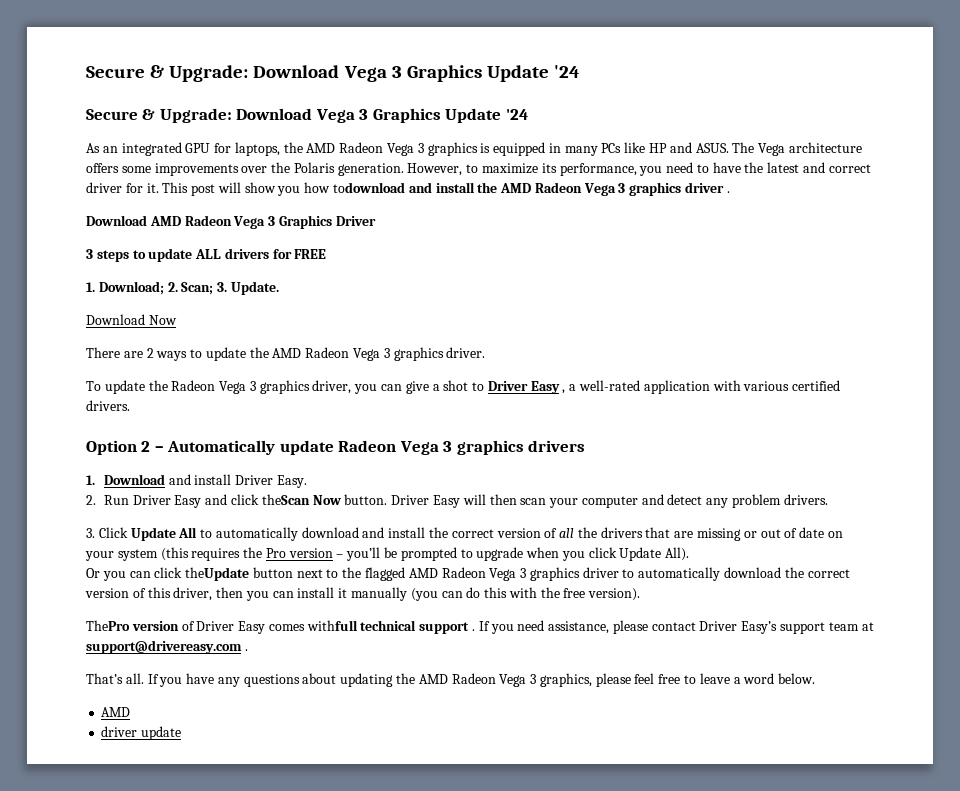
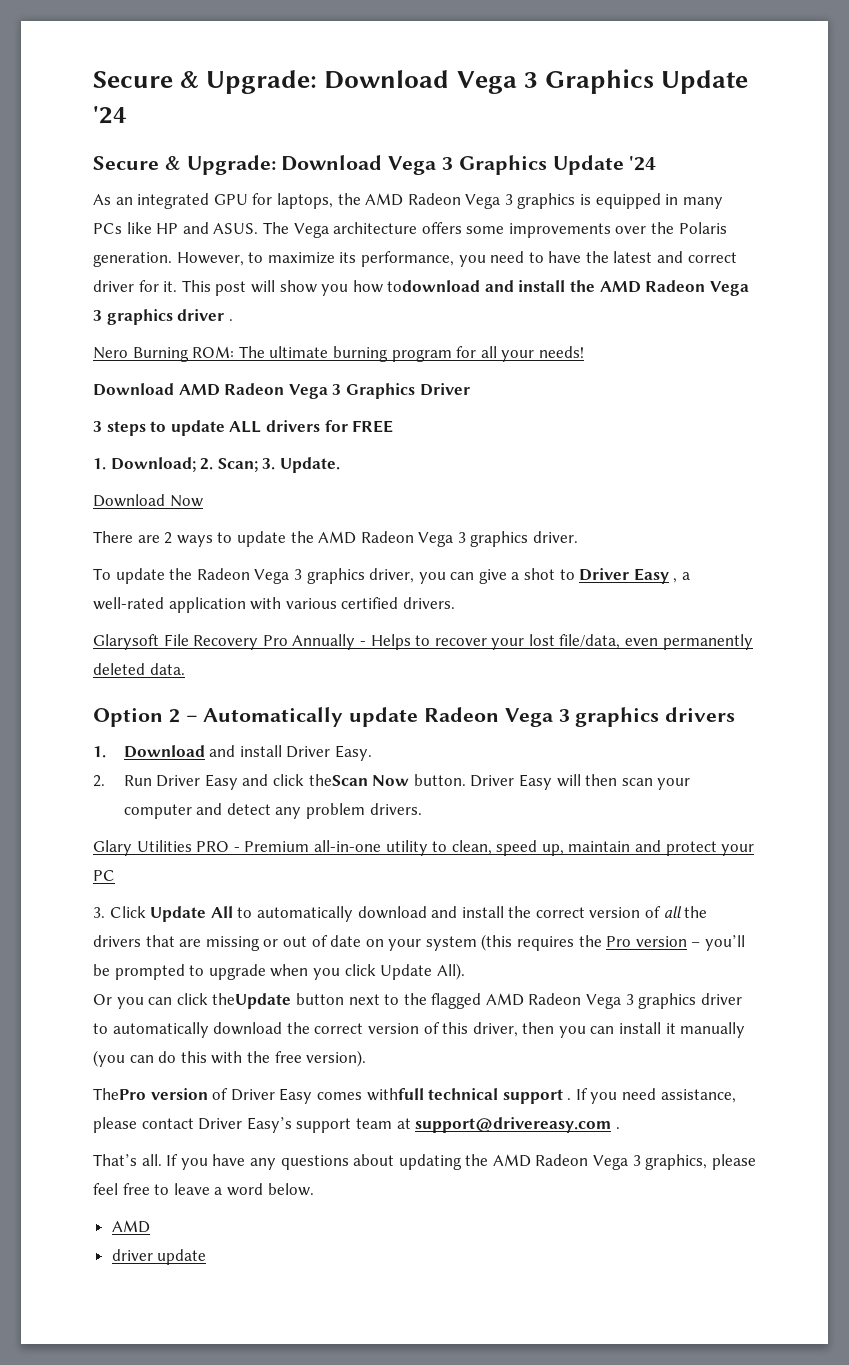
+ Nero Burning ROM: The ultimate burning program for all your needs!
+ Glarysoft File Recovery Pro Annually - Helps to recover your lost file/data, even permanently deleted data.
+ Glary Utilities PRO - Premium all-in-one utility to clean, speed up, maintain and protect your PC

